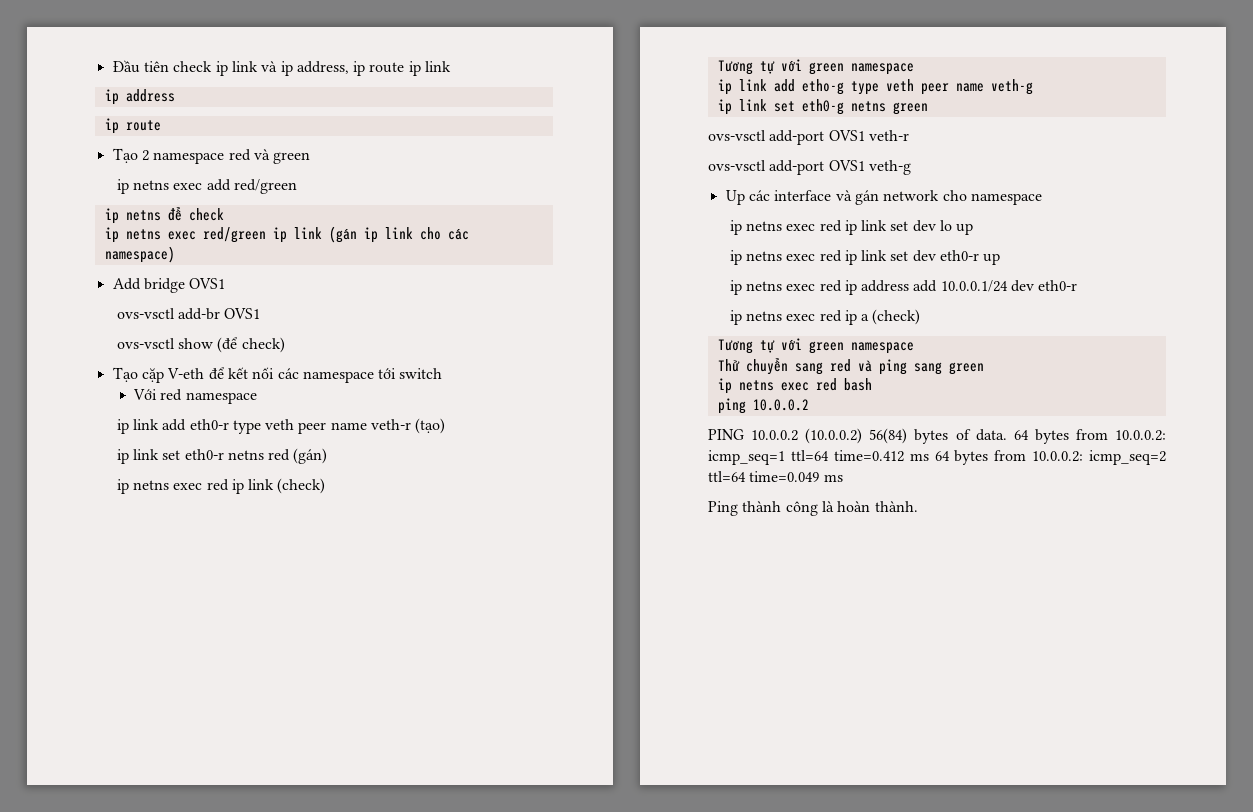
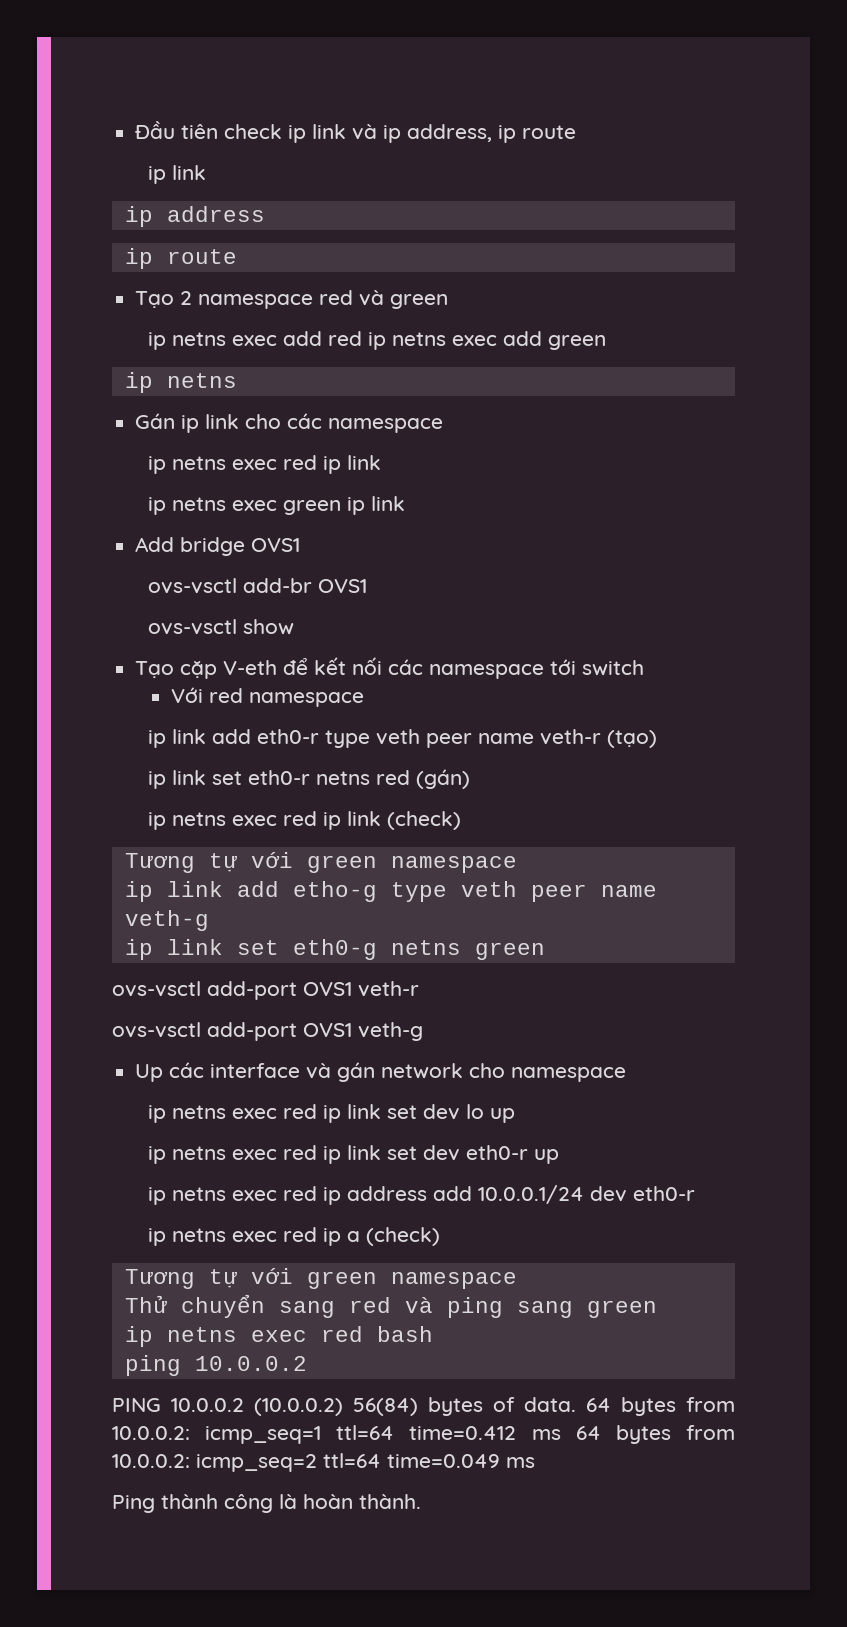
- Đầu tiên check ip link và ip address, ip route ip link
+ Đầu tiên check ip link và ip address, ip route
+ ip link
- ip netns exec add red/green
- ip netns để check
- ip netns exec red/green ip link (gán ip link cho các namespace)
+ ip netns exec add red ip netns exec add green
+ ip netns
+ Gán ip link cho các namespace
+ ip netns exec red ip link
+ ip netns exec green ip link
- ovs-vsctl show (để check)
+ ovs-vsctl show

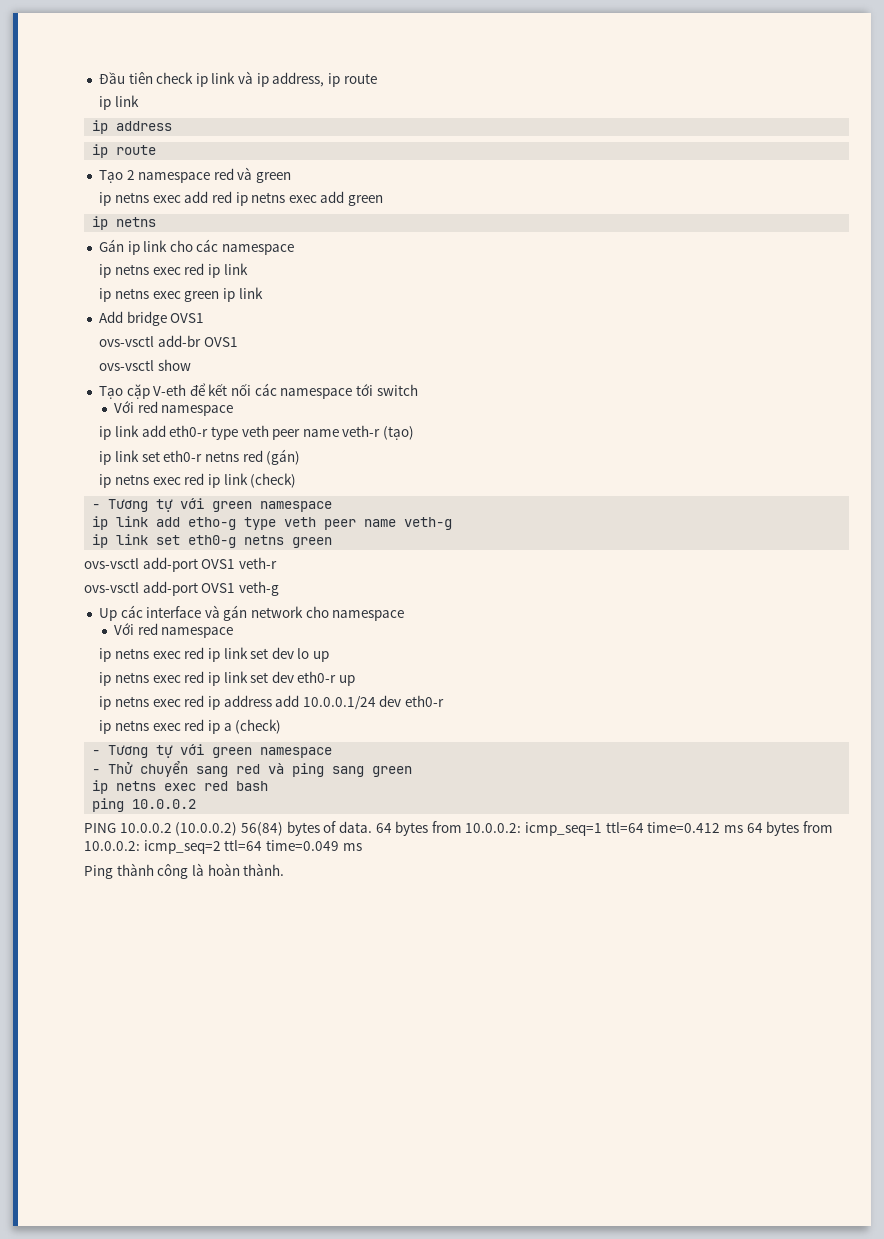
  ip netns exec red ip link (check)
- Tương tự với green namespace
+ - Tương tự với green namespace
  Up các interface và gán network cho namespace
+ Với red namespace
  ip netns exec red ip a (check)
- Tương tự với green namespace
- Thử chuyển sang red và ping sang green
+ - Tương tự với green namespace
+ - Thử chuyển sang red và ping sang green

